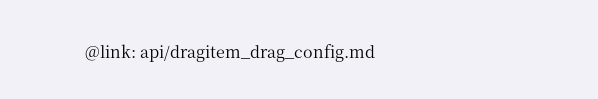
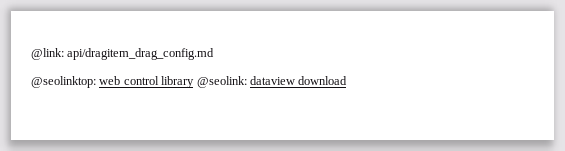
+ @seolinktop: web control library @seolink: dataview download

